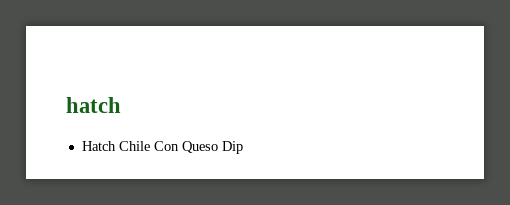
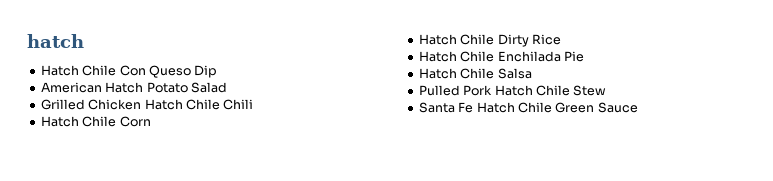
+ American Hatch Potato Salad
+ Grilled Chicken Hatch Chile Chili
+ Hatch Chile Corn
+ Hatch Chile Dirty Rice
+ Hatch Chile Enchilada Pie
+ Hatch Chile Salsa
+ Pulled Pork Hatch Chile Stew
+ Santa Fe Hatch Chile Green Sauce

